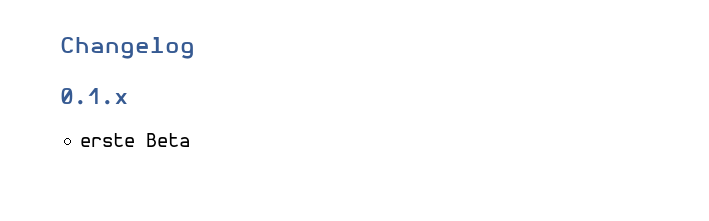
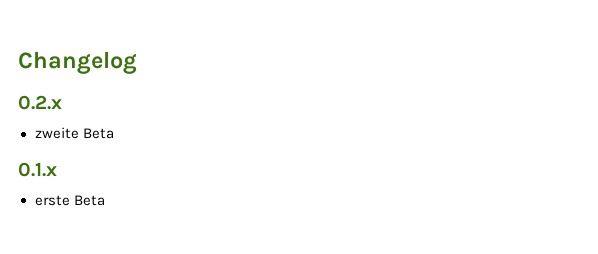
+ 0.2.x
+ zweite Beta

